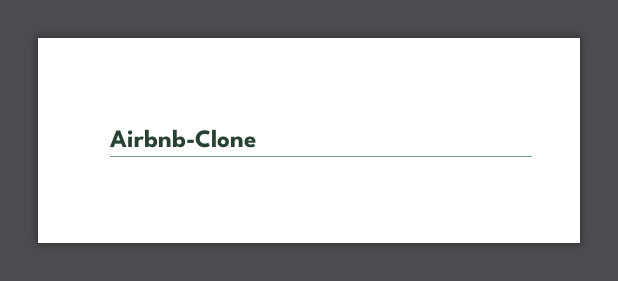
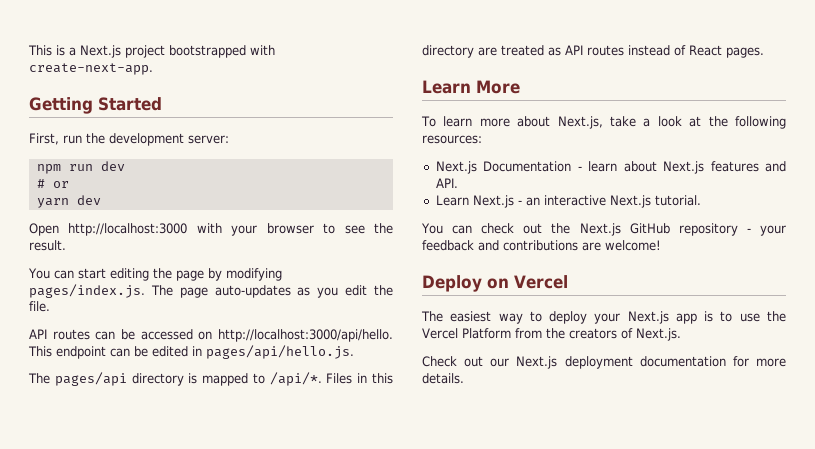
- Airbnb-Clone
+ This is a Next.js project bootstrapped with create-next-app.
+ Getting Started
+ First, run the development server:
+ npm run dev
+ # or
+ yarn dev
+ Open http://localhost:3000 with your browser to see the result.
+ You can start editing the page by modifying pages/index.js. The page auto-updates as you edit the file.
+ API routes can be accessed on http://localhost:3000/api/hello. This endpoint can be edited in pages/api/hello.js.
+ The pages/api directory is mapped to /api/*. Files in this directory are treated as API routes instead of React pages.
+ Learn More
+ To learn more about Next.js, take a look at the following resources:
+ Next.js Documentation - learn about Next.js features and API.
+ Learn Next.js - an interactive Next.js tutorial.
+ You can check out the Next.js GitHub repository - your feedback and contributions are welcome!
+ Deploy on Vercel
+ The easiest way to deploy your Next.js app is to use the Vercel Platform from the creators of Next.js.
+ Check out our Next.js deployment documentation for more details.

